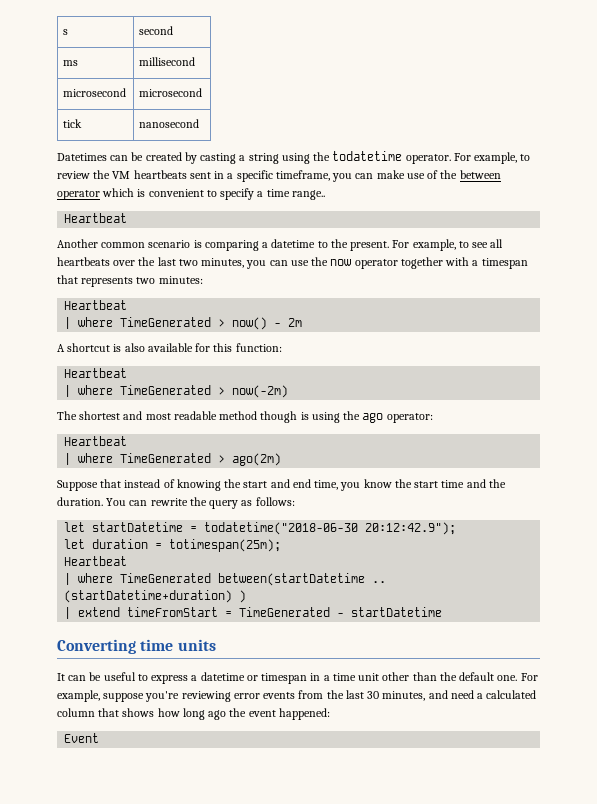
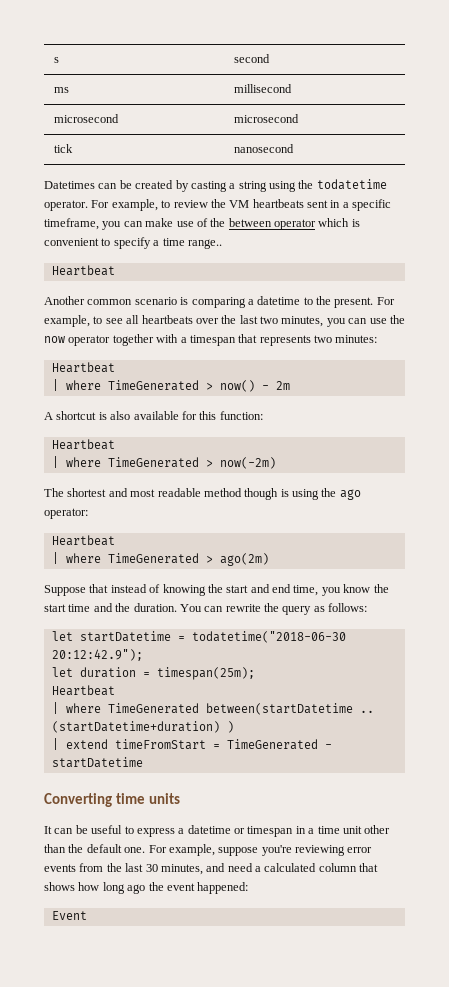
- let duration = totimespan(25m);
+ let duration = timespan(25m);

